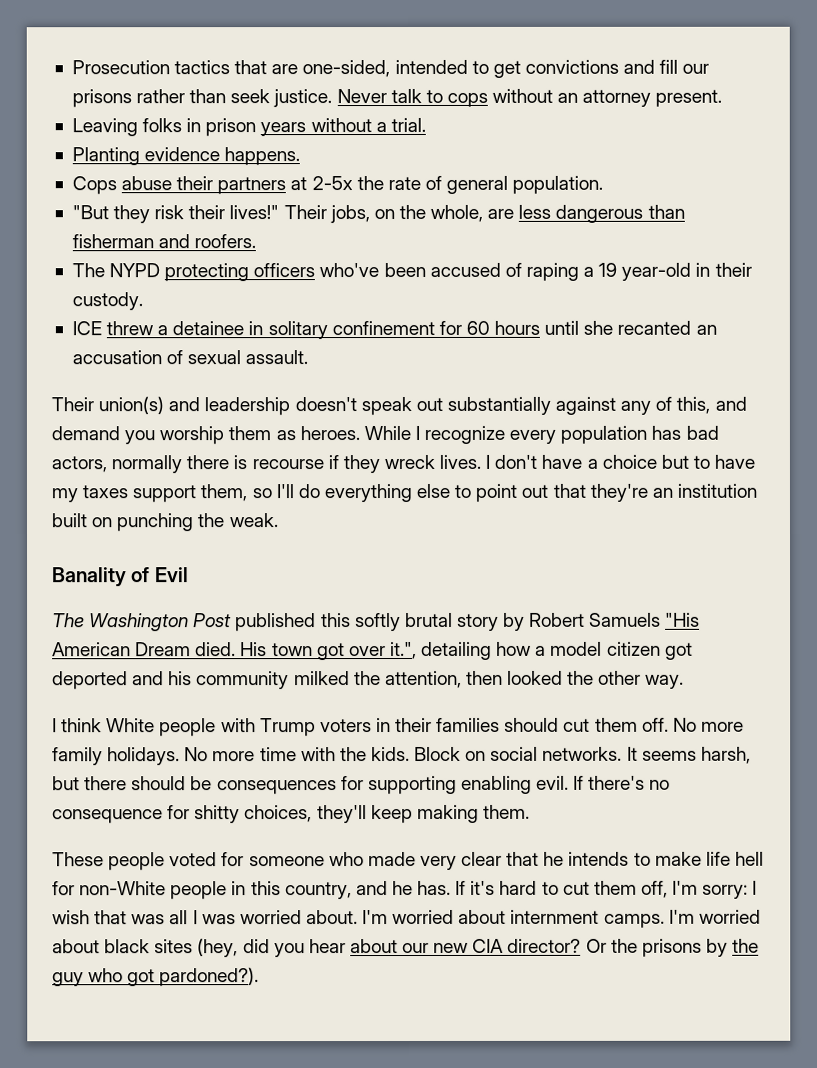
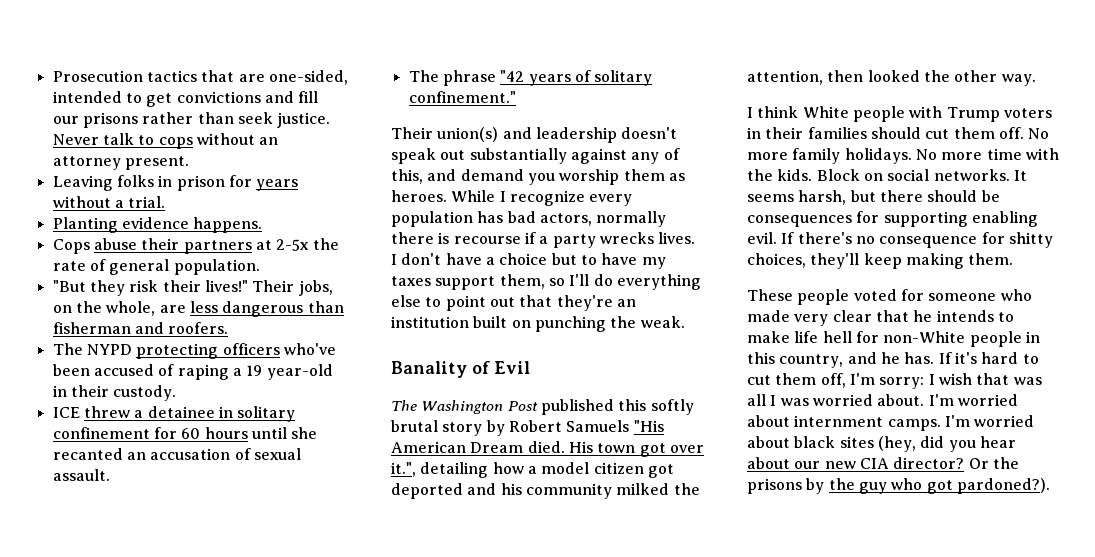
- Leaving folks in prison years without a trial.
+ Leaving folks in prison for years without a trial.
+ The phrase "42 years of solitary confinement."
- While I recognize every population has bad actors, normally there is recourse if they wreck lives.
+ While I recognize every population has bad actors, normally there is recourse if a party wrecks lives.

